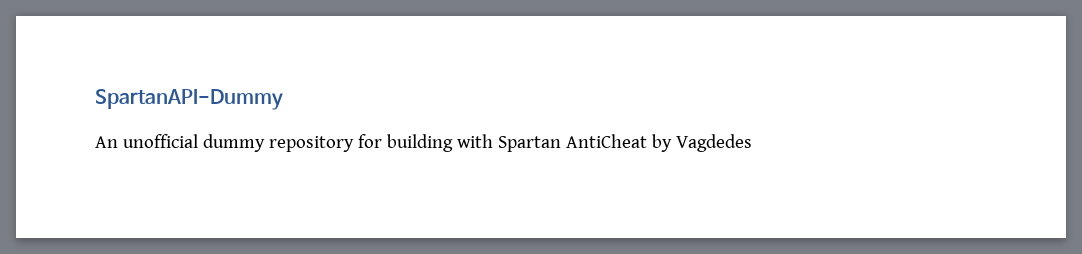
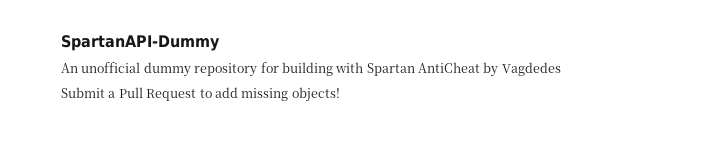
+ Submit a Pull Request to add missing objects!

